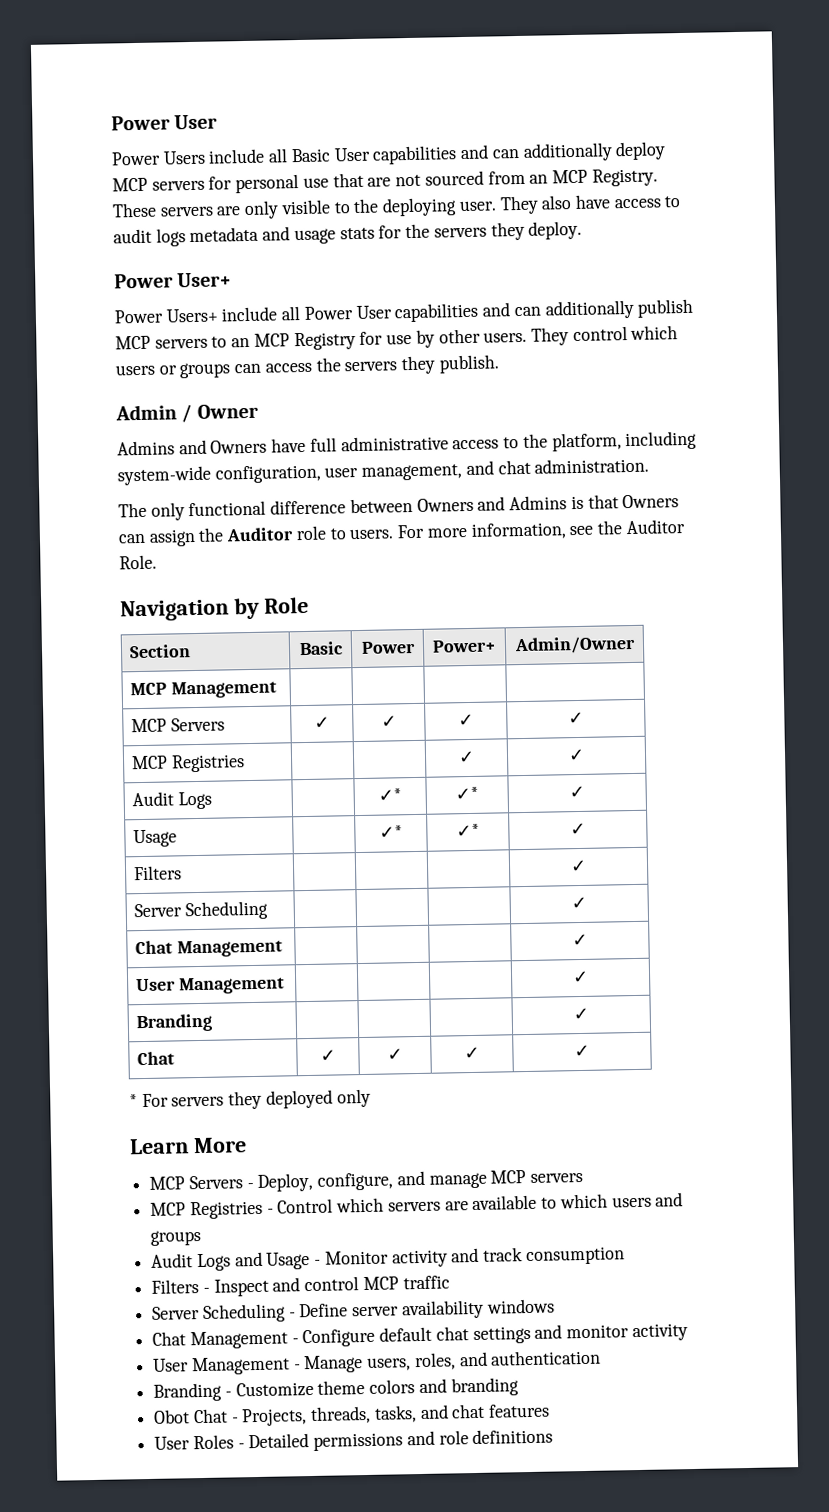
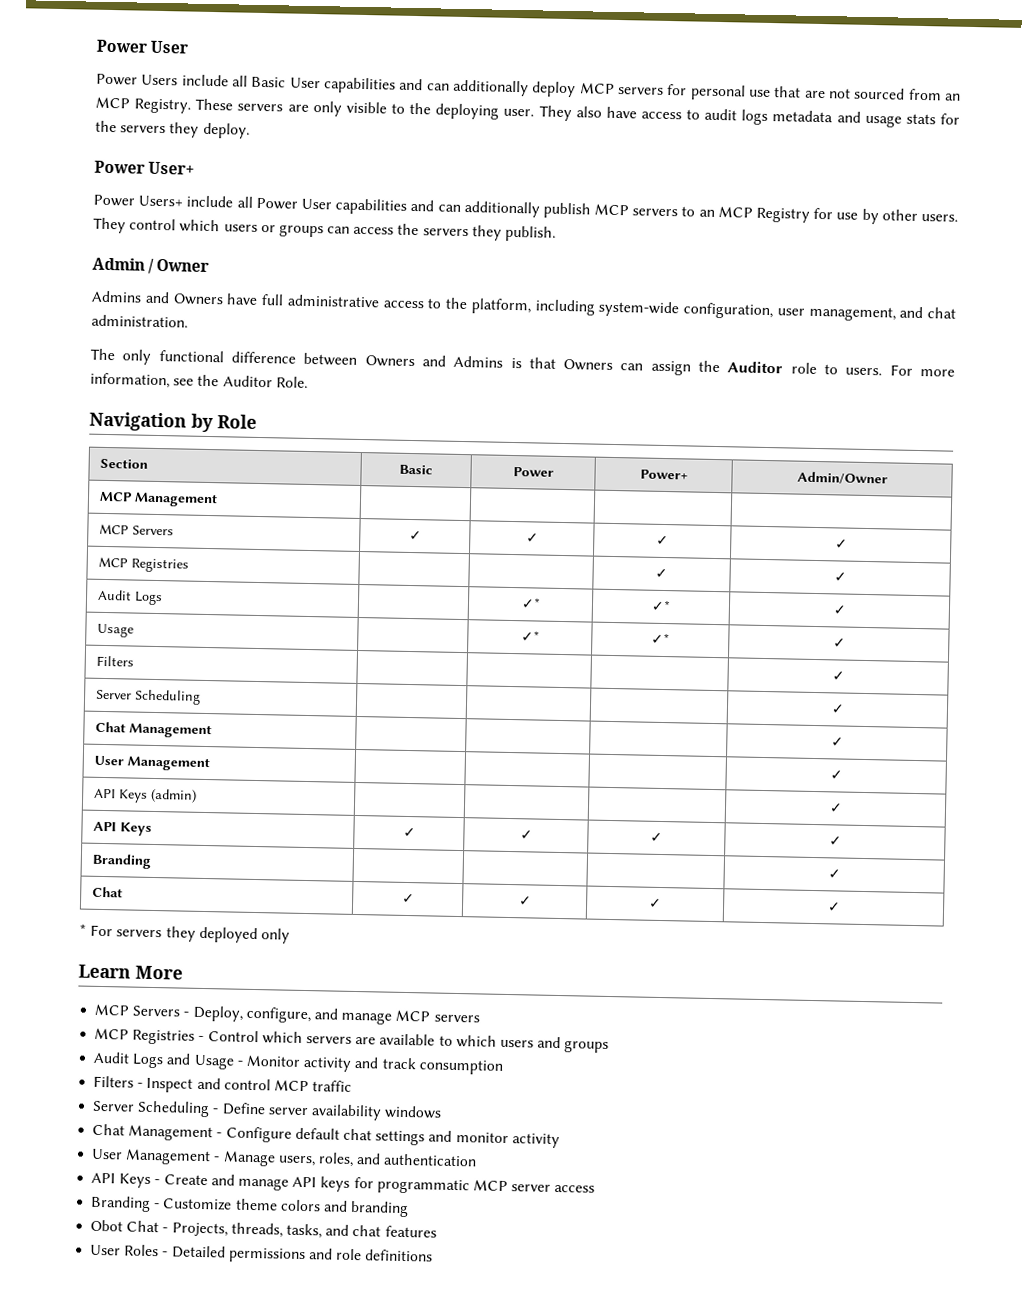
+ API Keys (admin) | | | | ✓
+ API Keys | ✓ | ✓ | ✓ | ✓
+ API Keys - Create and manage API keys for programmatic MCP server access

